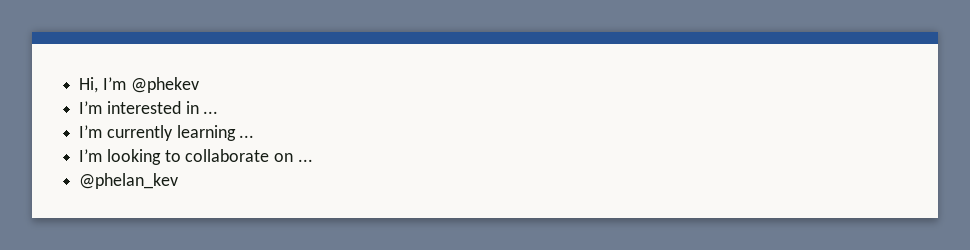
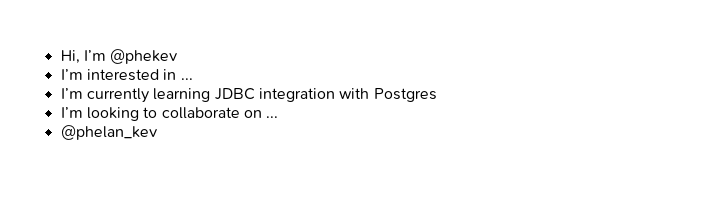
- I’m currently learning ...
+ I’m currently learning JDBC integration with Postgres

